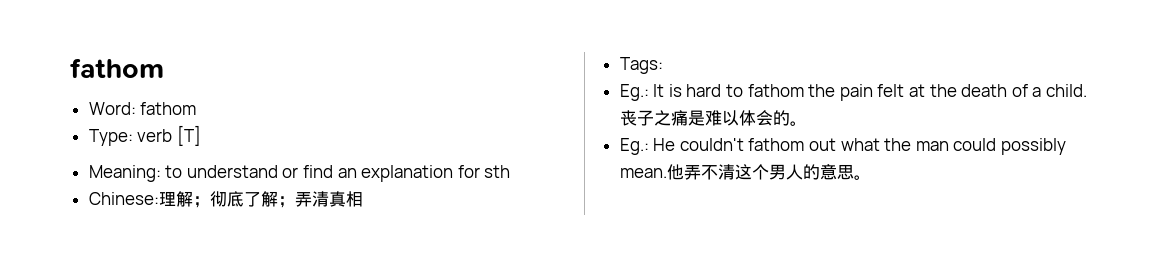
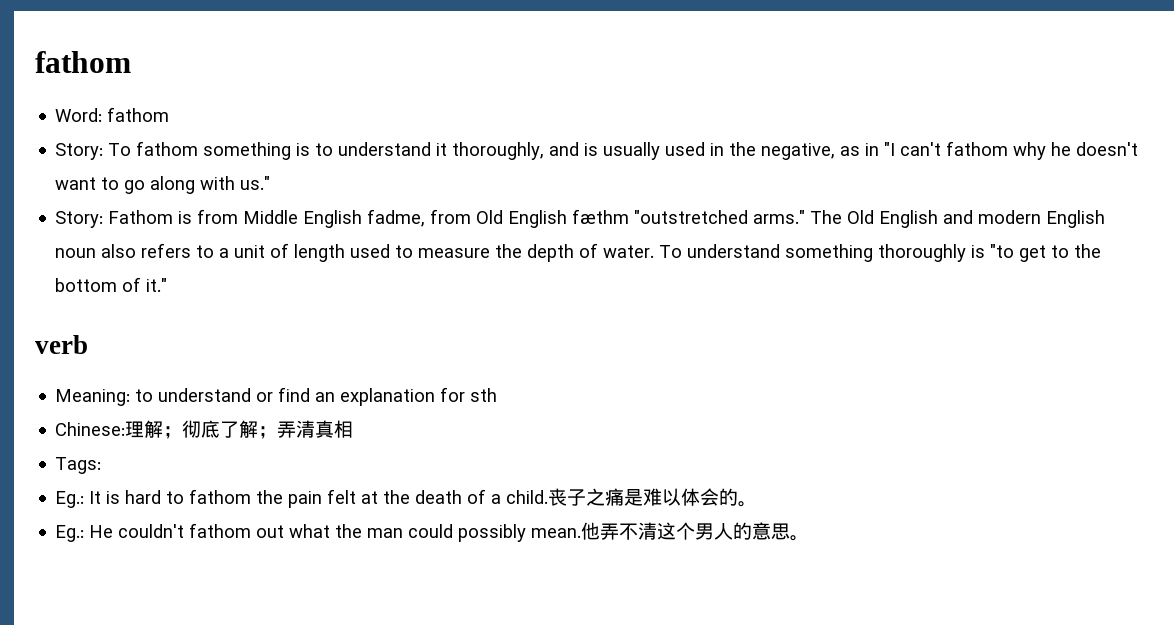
- Type: verb [T]
+ Story: To fathom something is to understand it thoroughly, and is usually used in the negative, as in "I can't fathom why he doesn't want to go along with us."
+ Story: Fathom is from Middle English fadme, from Old English fæthm "outstretched arms." The Old English and modern English noun also refers to a unit of length used to measure the depth of water. To understand something thoroughly is "to get to the bottom of it."
+ verb

